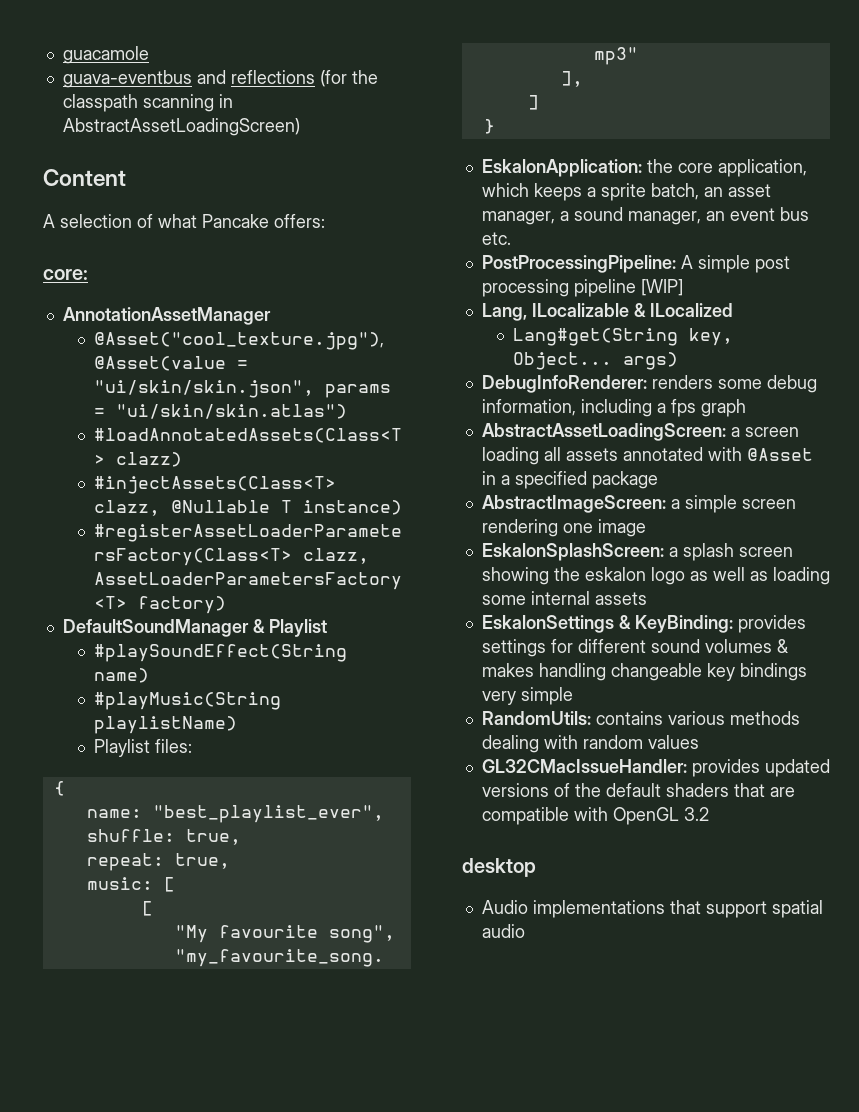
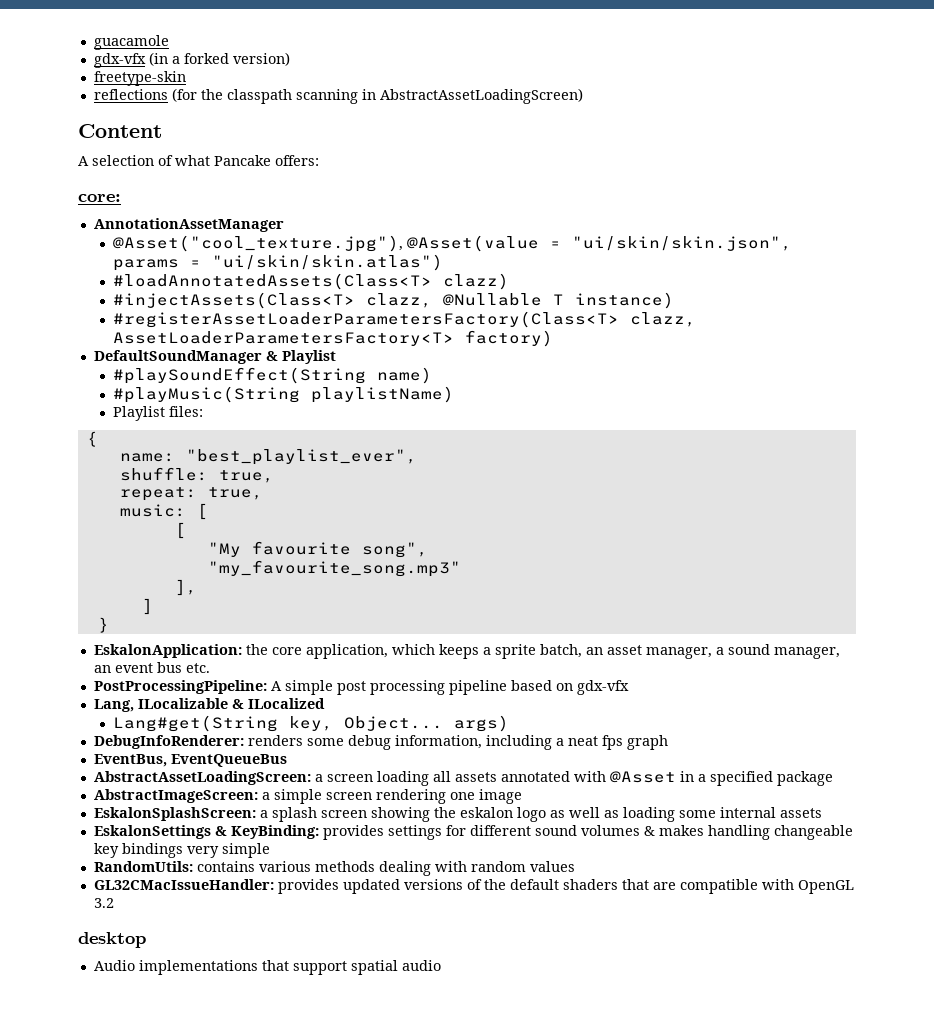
- guava-eventbus and reflections (for the classpath scanning in AbstractAssetLoadingScreen)
+ gdx-vfx (in a forked version)
+ freetype-skin
+ reflections (for the classpath scanning in AbstractAssetLoadingScreen)
- PostProcessingPipeline: A simple post processing pipeline [WIP]
+ PostProcessingPipeline: A simple post processing pipeline based on gdx-vfx
- DebugInfoRenderer: renders some debug information, including a fps graph
+ DebugInfoRenderer: renders some debug information, including a neat fps graph
+ EventBus, EventQueueBus

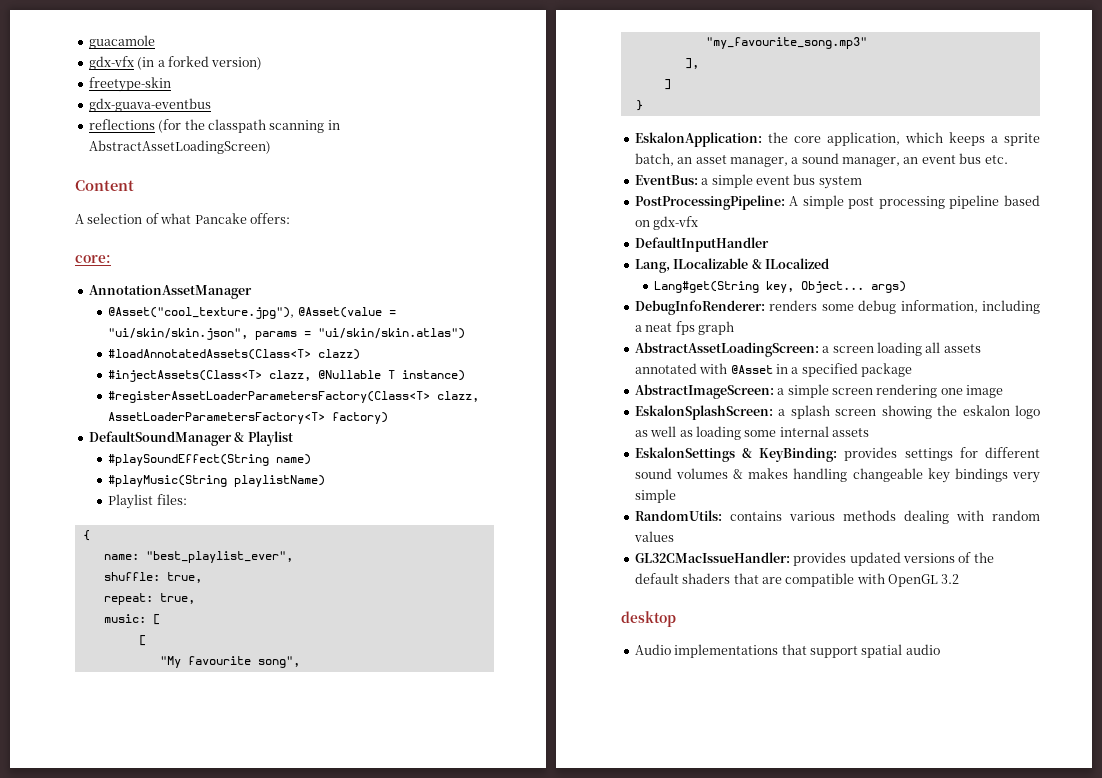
+ gdx-guava-eventbus
+ EventBus: a simple event bus system
+ DefaultInputHandler
- EventBus, EventQueueBus

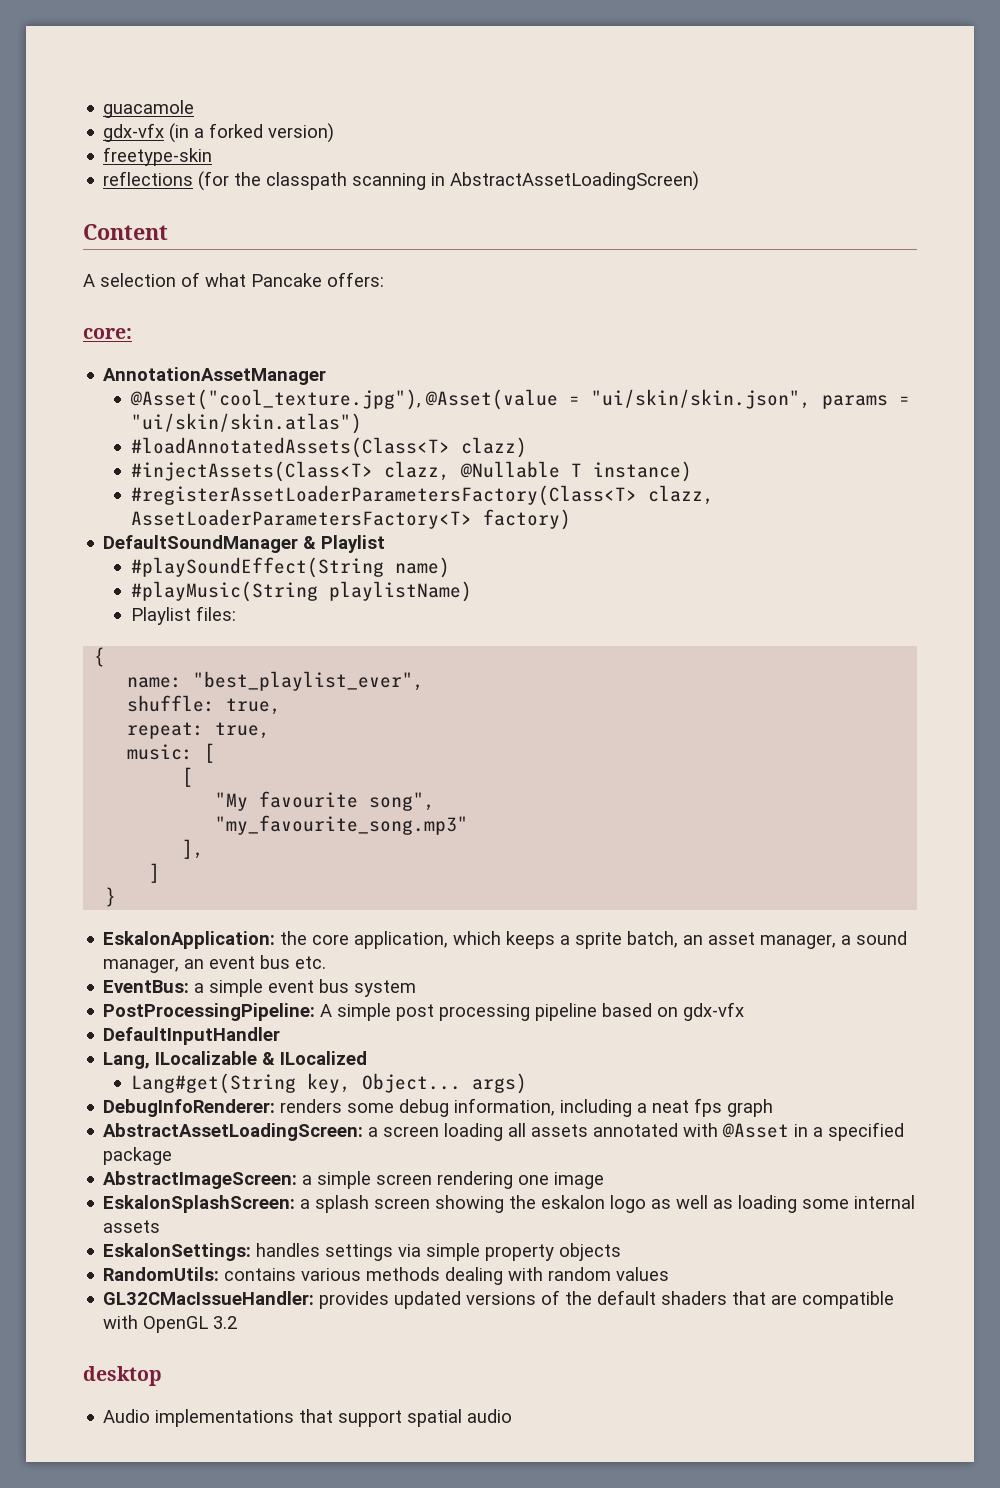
- gdx-guava-eventbus
- EskalonSettings & KeyBinding: provides settings for different sound volumes & makes handling changeable key bindings very simple
+ EskalonSettings: handles settings via simple property objects

